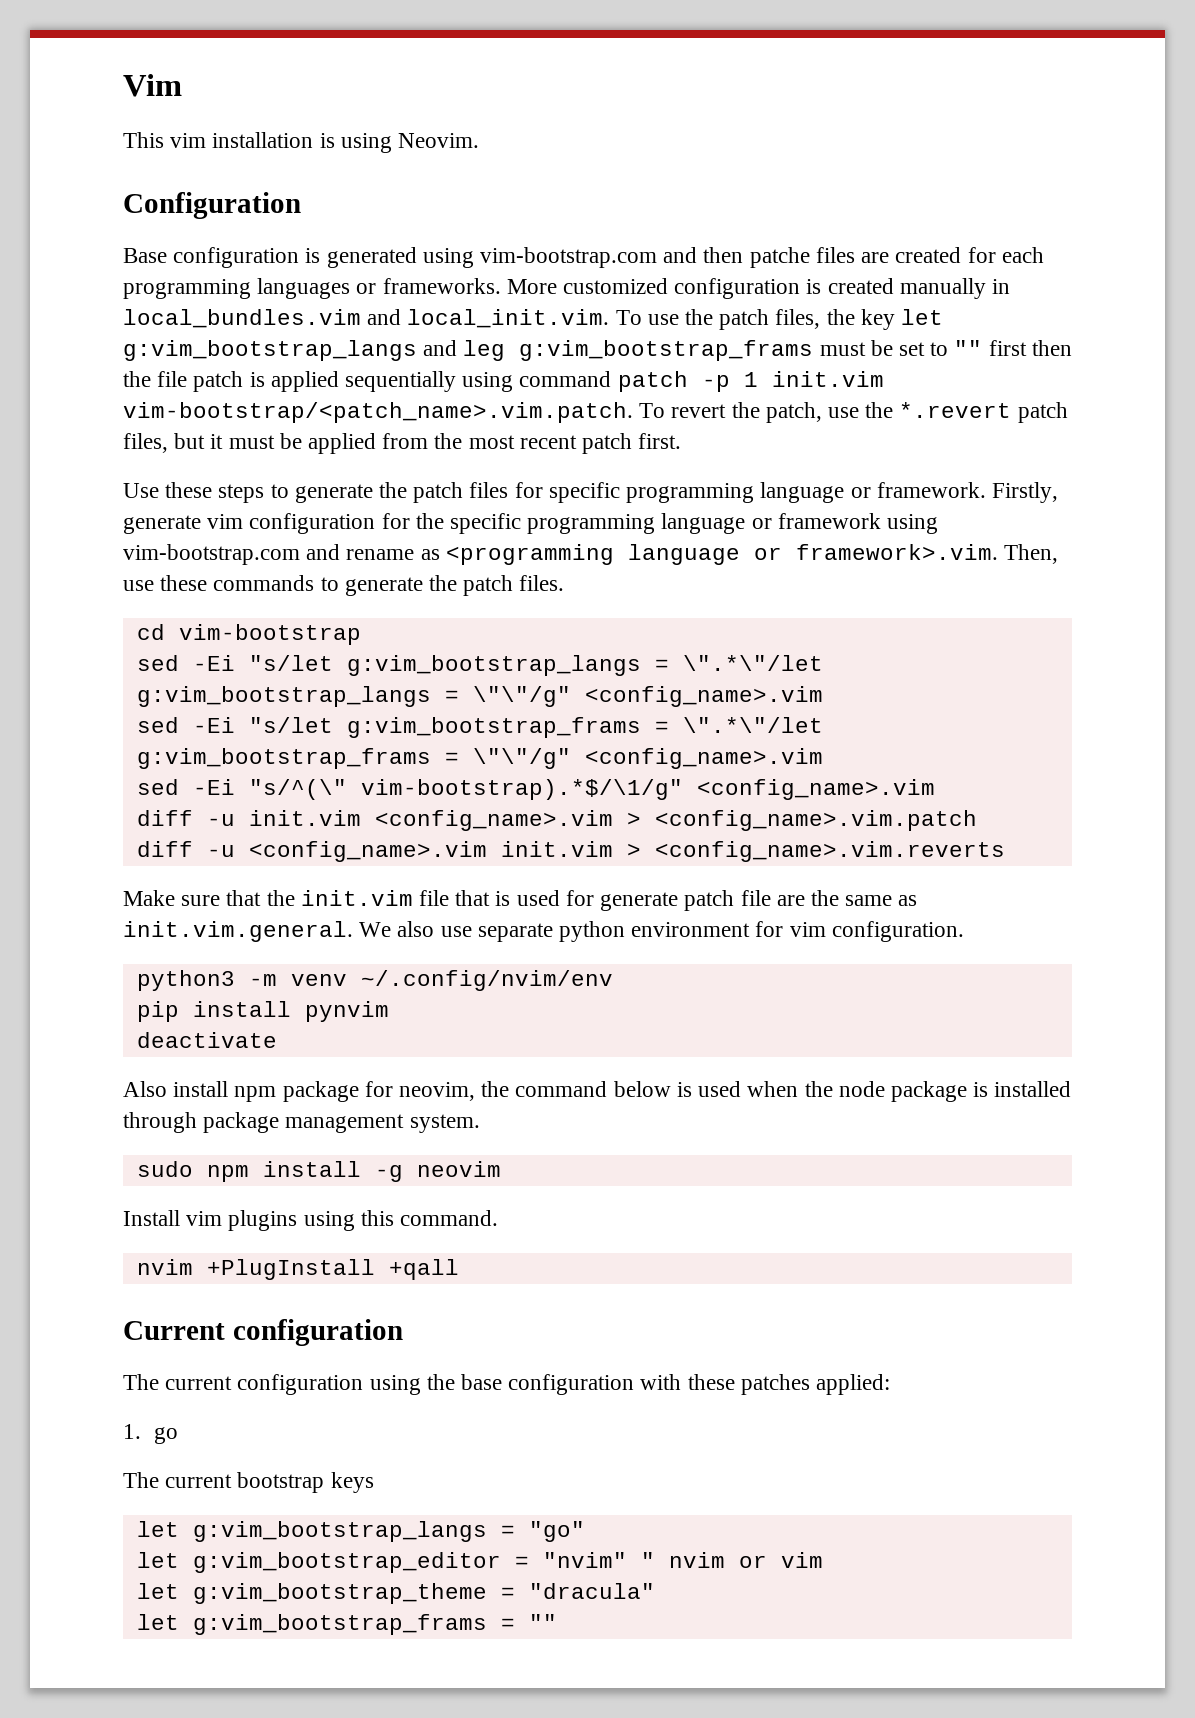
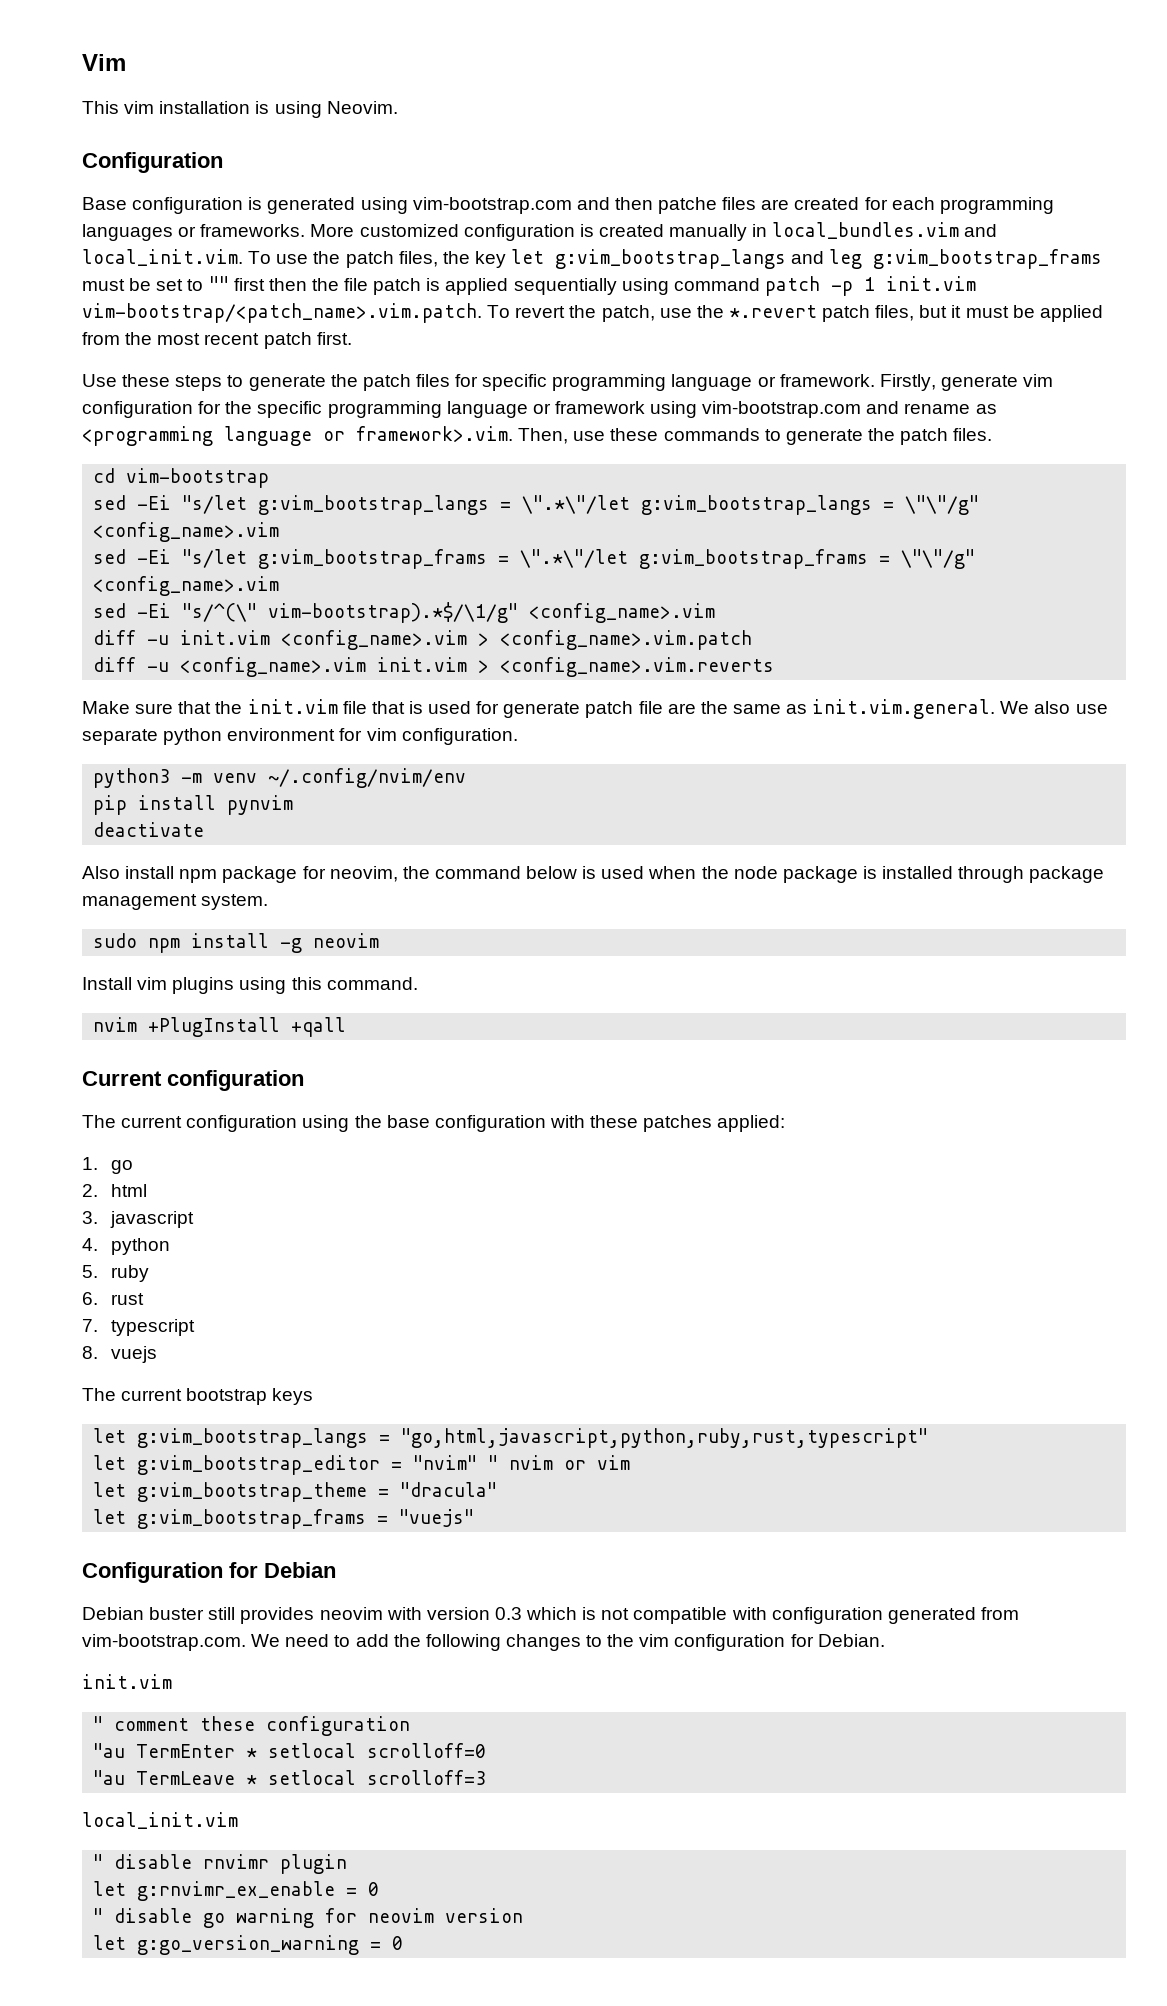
+ 2. html
+ 3. javascript
+ 4. python
+ 5. ruby
+ 6. rust
+ 7. typescript
+ 8. vuejs
- let g:vim_bootstrap_langs = "go"
+ let g:vim_bootstrap_langs = "go,html,javascript,python,ruby,rust,typescript"
- let g:vim_bootstrap_frams = ""
+ let g:vim_bootstrap_frams = "vuejs"
+ Configuration for Debian
+ Debian buster still provides neovim with version 0.3 which is not compatible with configuration generated from vim-bootstrap.com. We need to add the following changes to the vim configuration for Debian.
+ init.vim
+ " comment these configuration
+ "au TermEnter * setlocal scrolloff=0
+ "au TermLeave * setlocal scrolloff=3
+ local_init.vim
+ " disable rnvimr plugin
+ let g:rnvimr_ex_enable = 0
+ " disable go warning for neovim version
+ let g:go_version_warning = 0

